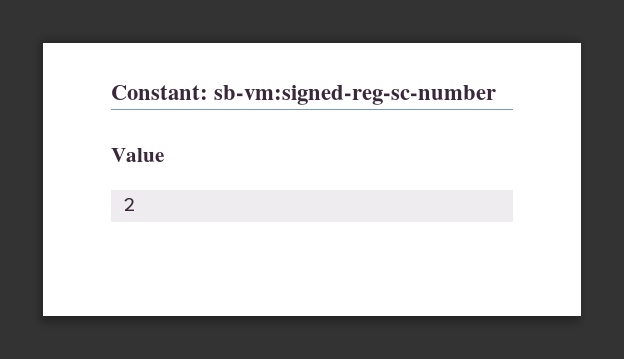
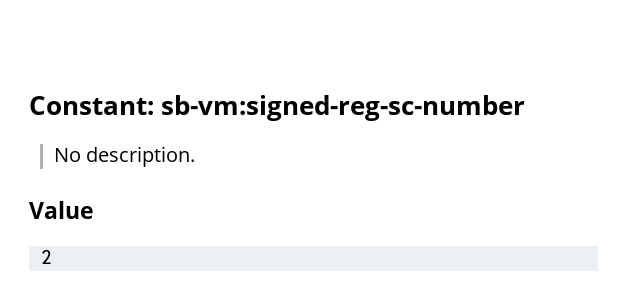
+ No description.

